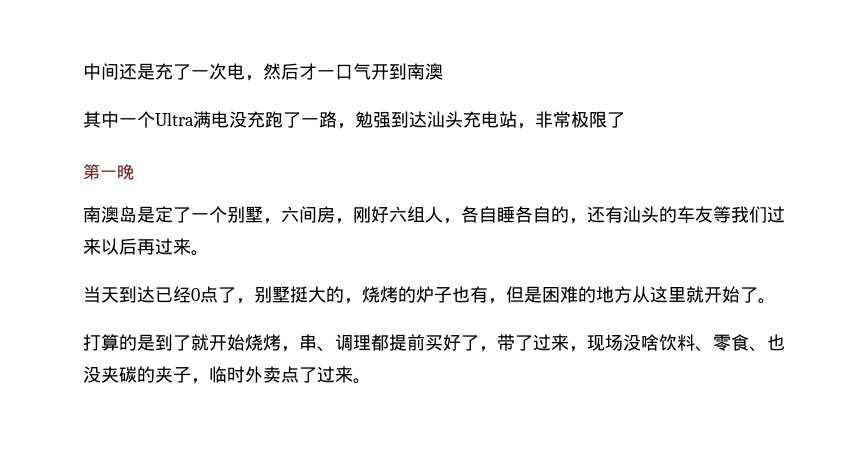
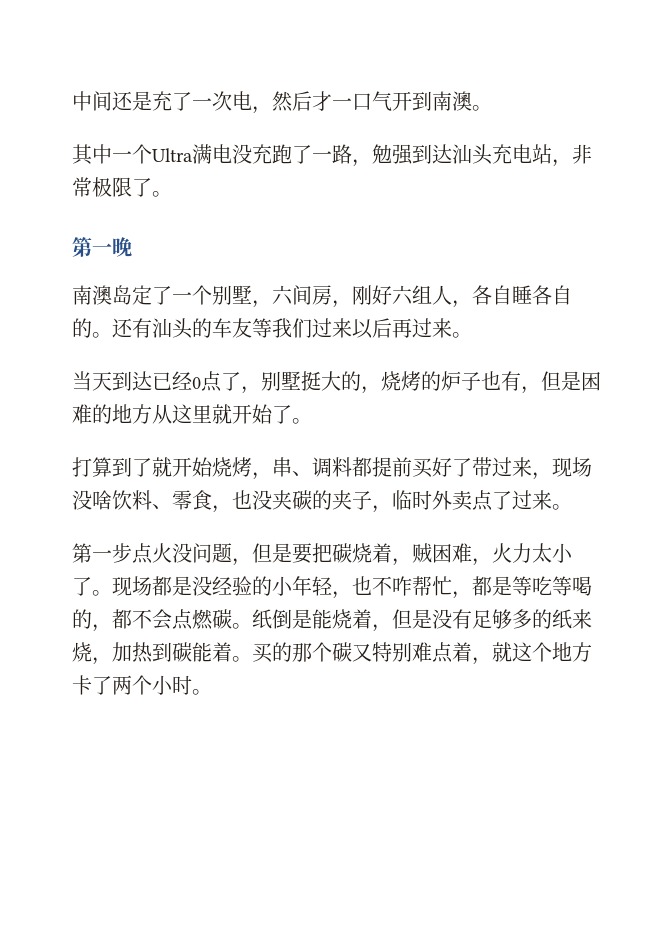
- 中间还是充了一次电，然后才一口气开到南澳
+ 中间还是充了一次电，然后才一口气开到南澳。
- 其中一个Ultra满电没充跑了一路，勉强到达汕头充电站，非常极限了
+ 其中一个Ultra满电没充跑了一路，勉强到达汕头充电站，非常极限了。
- 南澳岛是定了一个别墅，六间房，刚好六组人，各自睡各自的，还有汕头的车友等我们过来以后再过来。
+ 南澳岛定了一个别墅，六间房，刚好六组人，各自睡各自的。还有汕头的车友等我们过来以后再过来。
- 打算的是到了就开始烧烤，串、调理都提前买好了，带了过来，现场没啥饮料、零食、也没夹碳的夹子，临时外卖点了过来。
+ 打算到了就开始烧烤，串、调料都提前买好了带过来，现场没啥饮料、零食，也没夹碳的夹子，临时外卖点了过来。
+ 第一步点火没问题，但是要把碳烧着，贼困难，火力太小了。现场都是没经验的小年轻，也不咋帮忙，都是等吃等喝的，都不会点燃碳。纸倒是能烧着，但是没有足够多的纸来烧，加热到碳能着。买的那个碳又特别难点着，就这个地方卡了两个小时。

